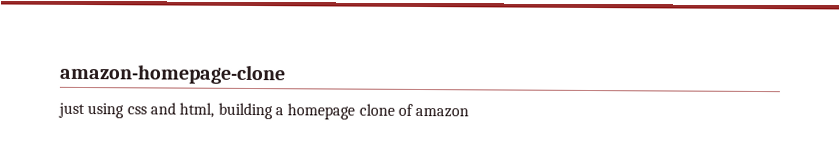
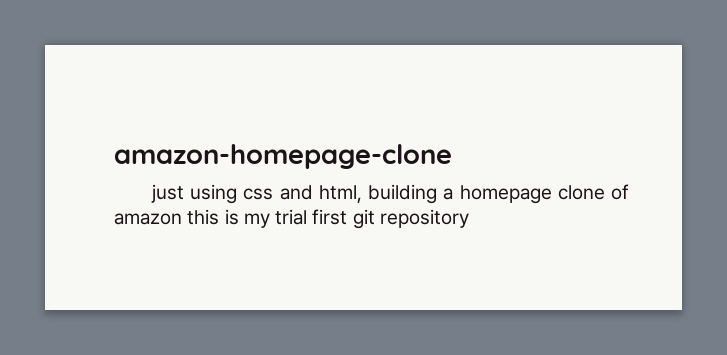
- just using css and html, building a homepage clone of amazon
+ just using css and html, building a homepage clone of amazon this is my trial first git repository

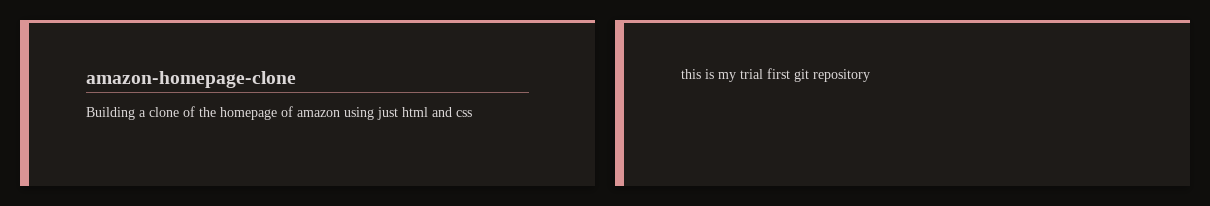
- just using css and html, building a homepage clone of amazon this is my trial first git repository
+ Building a clone of the homepage of amazon using just html and css
+ this is my trial first git repository

